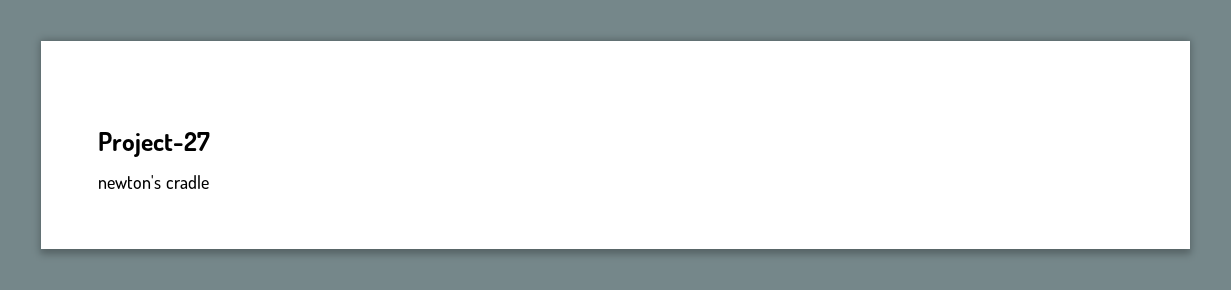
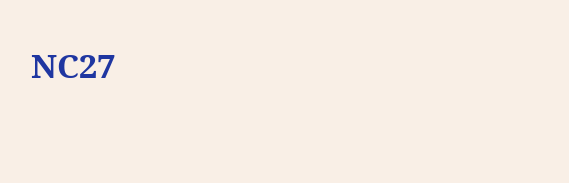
- Project-27
- newton's cradle
+ NC27

